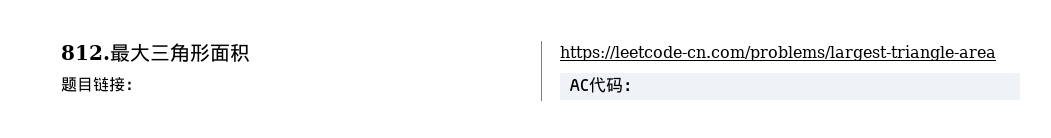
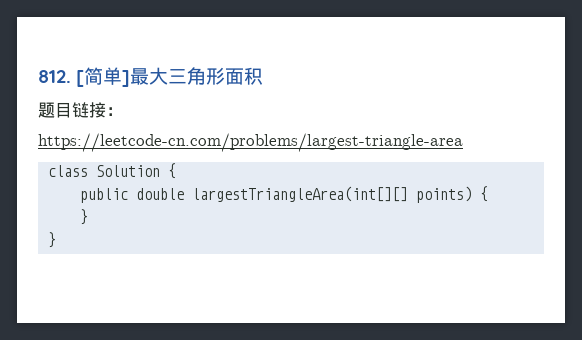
- 812.最大三角形面积
+ 812. [简单]最大三角形面积
- AC代码：
+ class Solution {
+ public double largestTriangleArea(int[][] points) {
+ }
+ }

